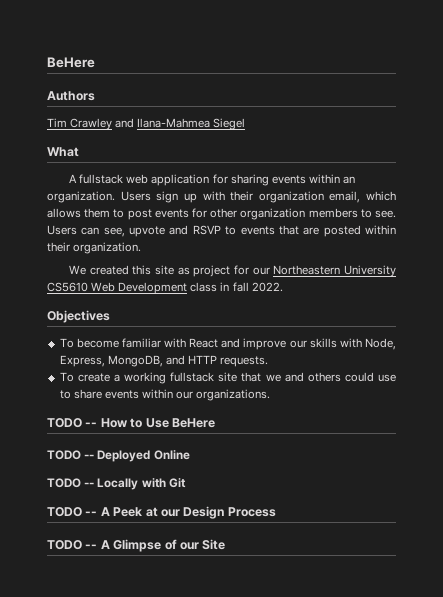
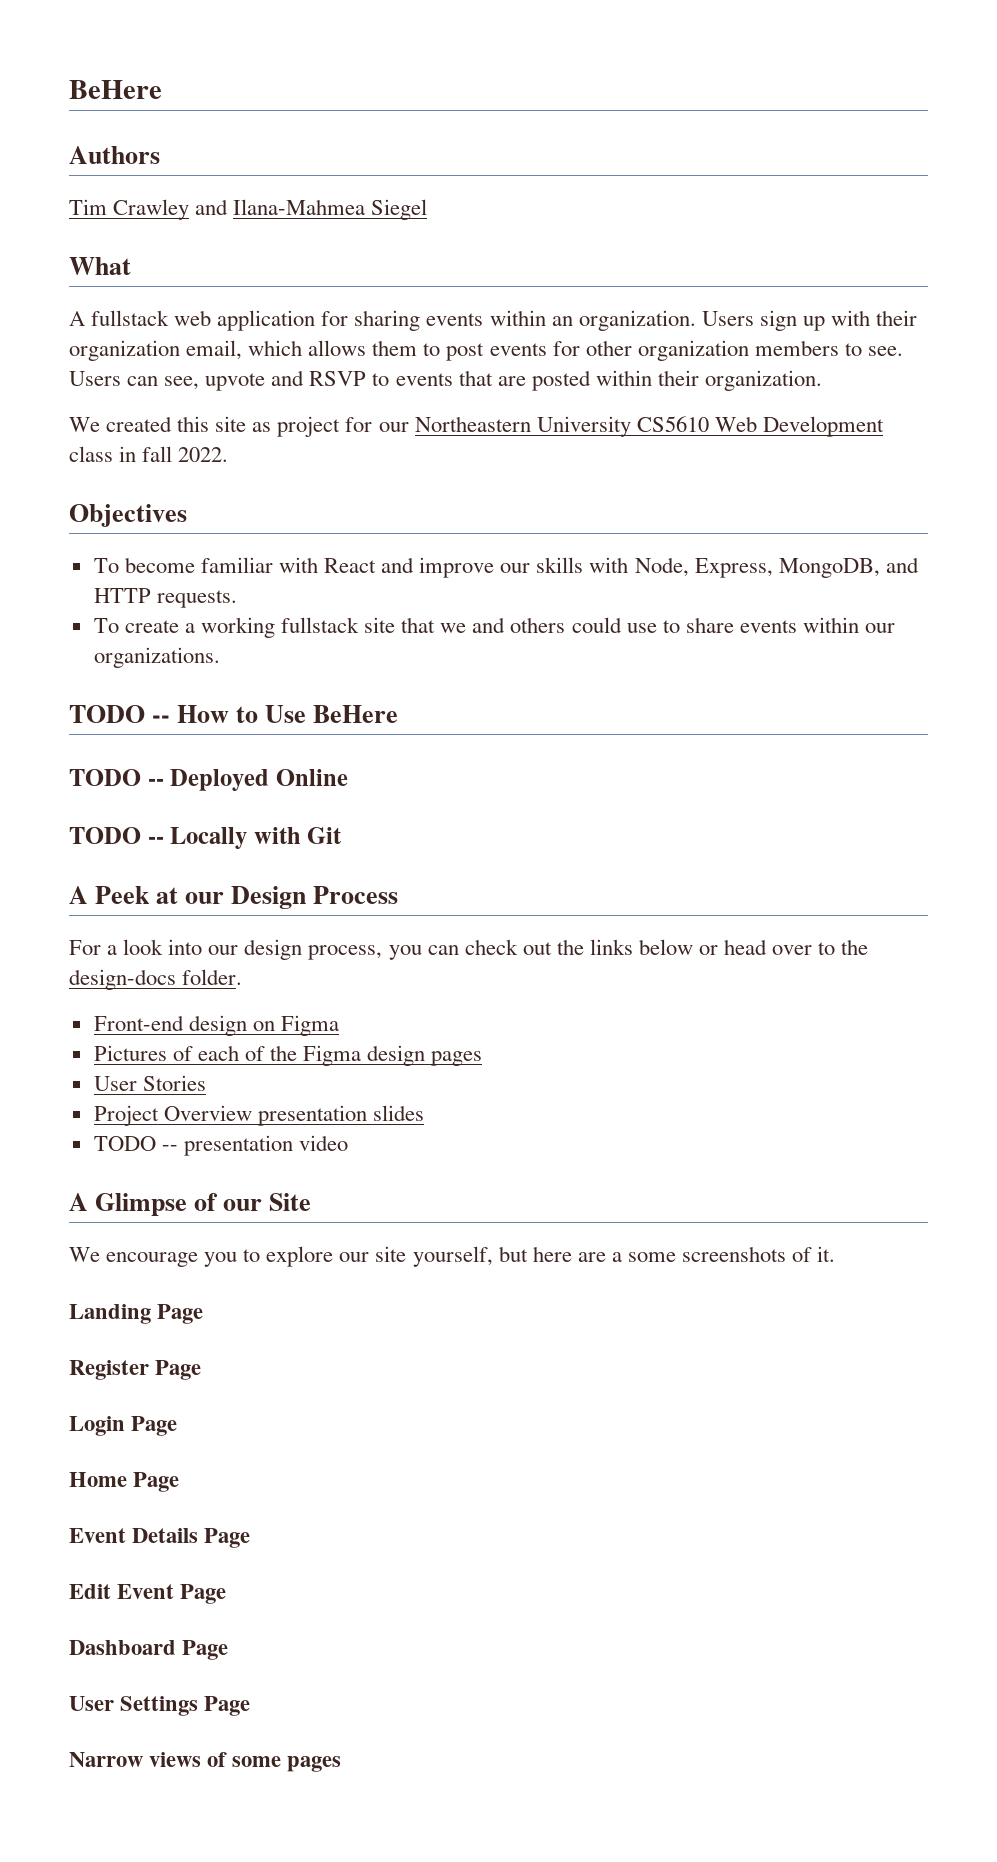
- TODO -- A Peek at our Design Process
+ A Peek at our Design Process
- TODO -- A Glimpse of our Site
+ For a look into our design process, you can check out the links below or head over to the design-docs folder.
+ Front-end design on Figma
+ Pictures of each of the Figma design pages
+ User Stories
+ Project Overview presentation slides
+ TODO -- presentation video
+ A Glimpse of our Site
+ We encourage you to explore our site yourself, but here are a some screenshots of it.
+ Landing Page
+ Register Page
+ Login Page
+ Home Page
+ Event Details Page
+ Edit Event Page
+ Dashboard Page
+ User Settings Page
+ Narrow views of some pages

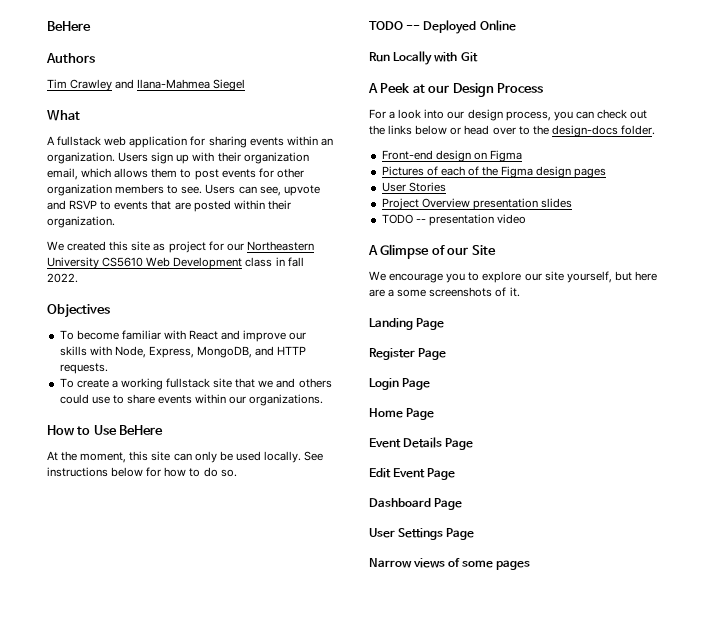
- TODO -- How to Use BeHere
+ How to Use BeHere
+ At the moment, this site can only be used locally. See instructions below for how to do so.
- TODO -- Locally with Git
+ Run Locally with Git

